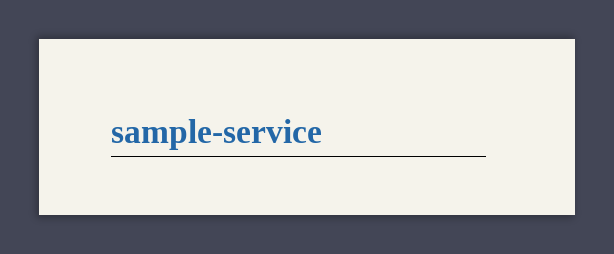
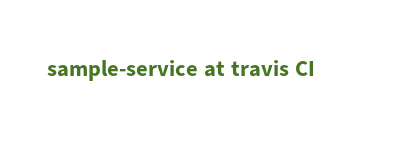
- sample-service
+ sample-service at travis CI

